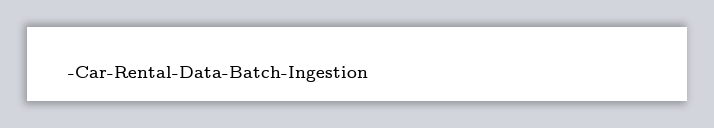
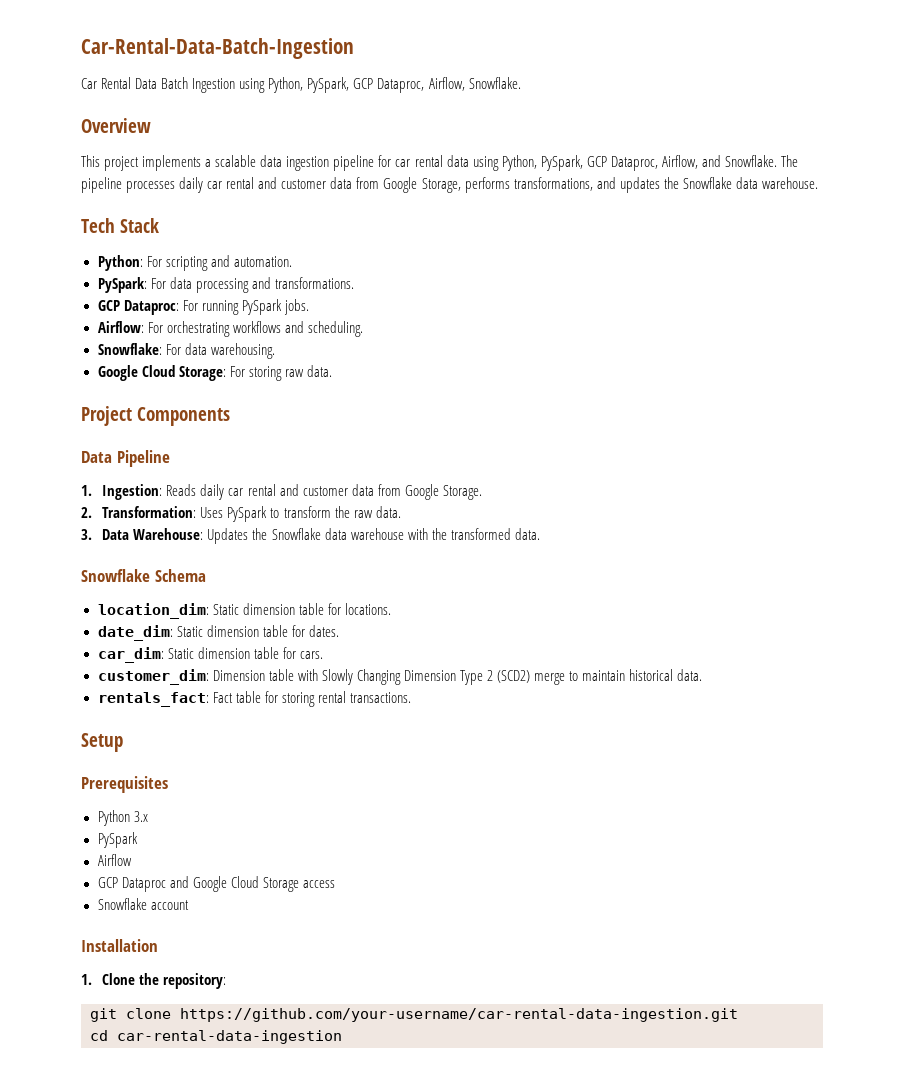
- -Car-Rental-Data-Batch-Ingestion
+ Car-Rental-Data-Batch-Ingestion
+ Car Rental Data Batch Ingestion using Python, PySpark, GCP Dataproc, Airflow, Snowflake.
+ Overview
+ This project implements a scalable data ingestion pipeline for car rental data using Python, PySpark, GCP Dataproc, Airflow, and Snowflake. The pipeline processes daily car rental and customer data from Google Storage, performs transformations, and updates the Snowflake data warehouse.
+ Tech Stack
+ Python: For scripting and automation.
+ PySpark: For data processing and transformations.
+ GCP Dataproc: For running PySpark jobs.
+ Airflow: For orchestrating workflows and scheduling.
+ Snowflake: For data warehousing.
+ Google Cloud Storage: For storing raw data.
+ Project Components
+ Data Pipeline
+ 1. Ingestion: Reads daily car rental and customer data from Google Storage.
+ 2. Transformation: Uses PySpark to transform the raw data.
+ 3. Data Warehouse: Updates the Snowflake data warehouse with the transformed data.
+ Snowflake Schema
+ location_dim: Static dimension table for locations.
+ date_dim: Static dimension table for dates.
+ car_dim: Static dimension table for cars.
+ customer_dim: Dimension table with Slowly Changing Dimension Type 2 (SCD2) merge to maintain historical data.
+ rentals_fact: Fact table for storing rental transactions.
+ Setup
+ Prerequisites
+ Python 3.x
+ PySpark
+ Airflow
+ GCP Dataproc and Google Cloud Storage access
+ Snowflake account
+ Installation
+ 1. Clone the repository:
+ git clone https://github.com/your-username/car-rental-data-ingestion.git
+ cd car-rental-data-ingestion

